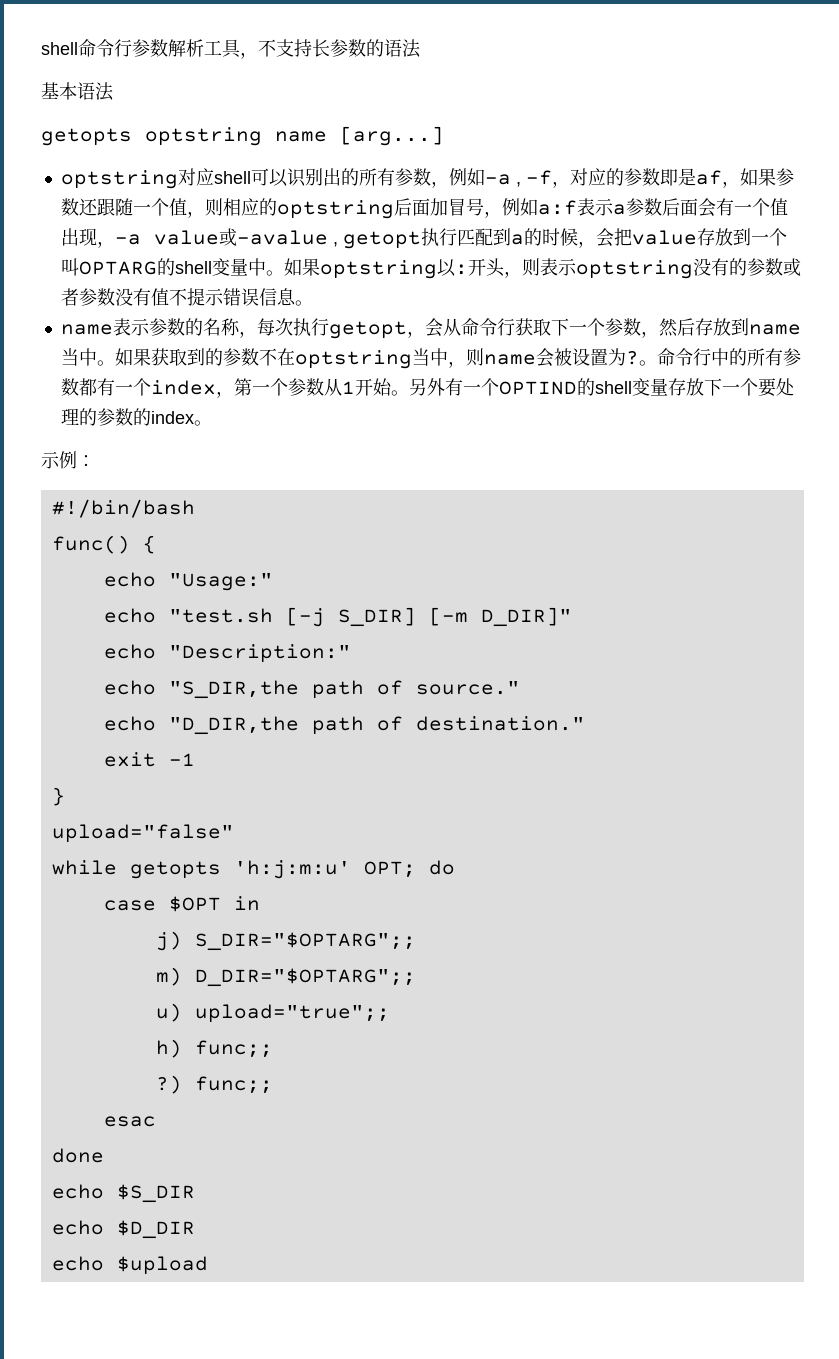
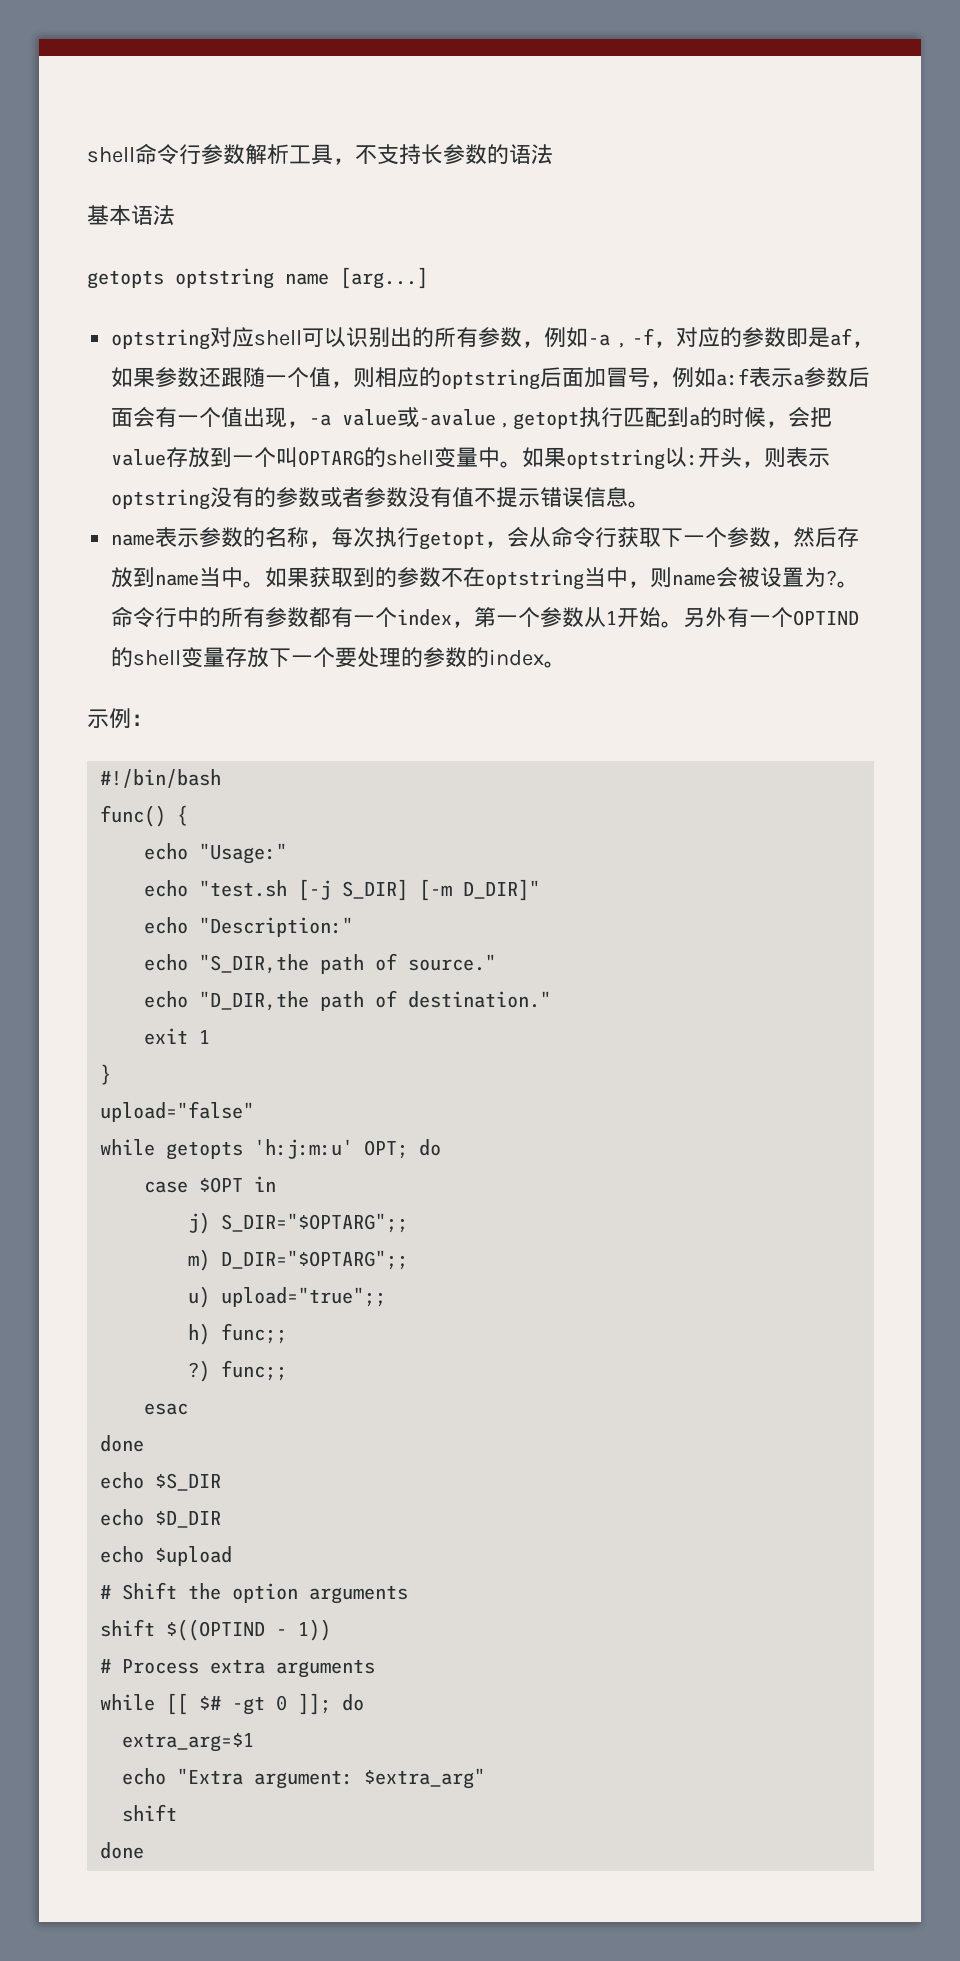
- exit -1
+ exit 1
+ # Shift the option arguments
+ shift $((OPTIND - 1))
+ # Process extra arguments
+ while [[ $# -gt 0 ]]; do
+ extra_arg=$1
+ echo "Extra argument: $extra_arg"
+ shift
+ done

